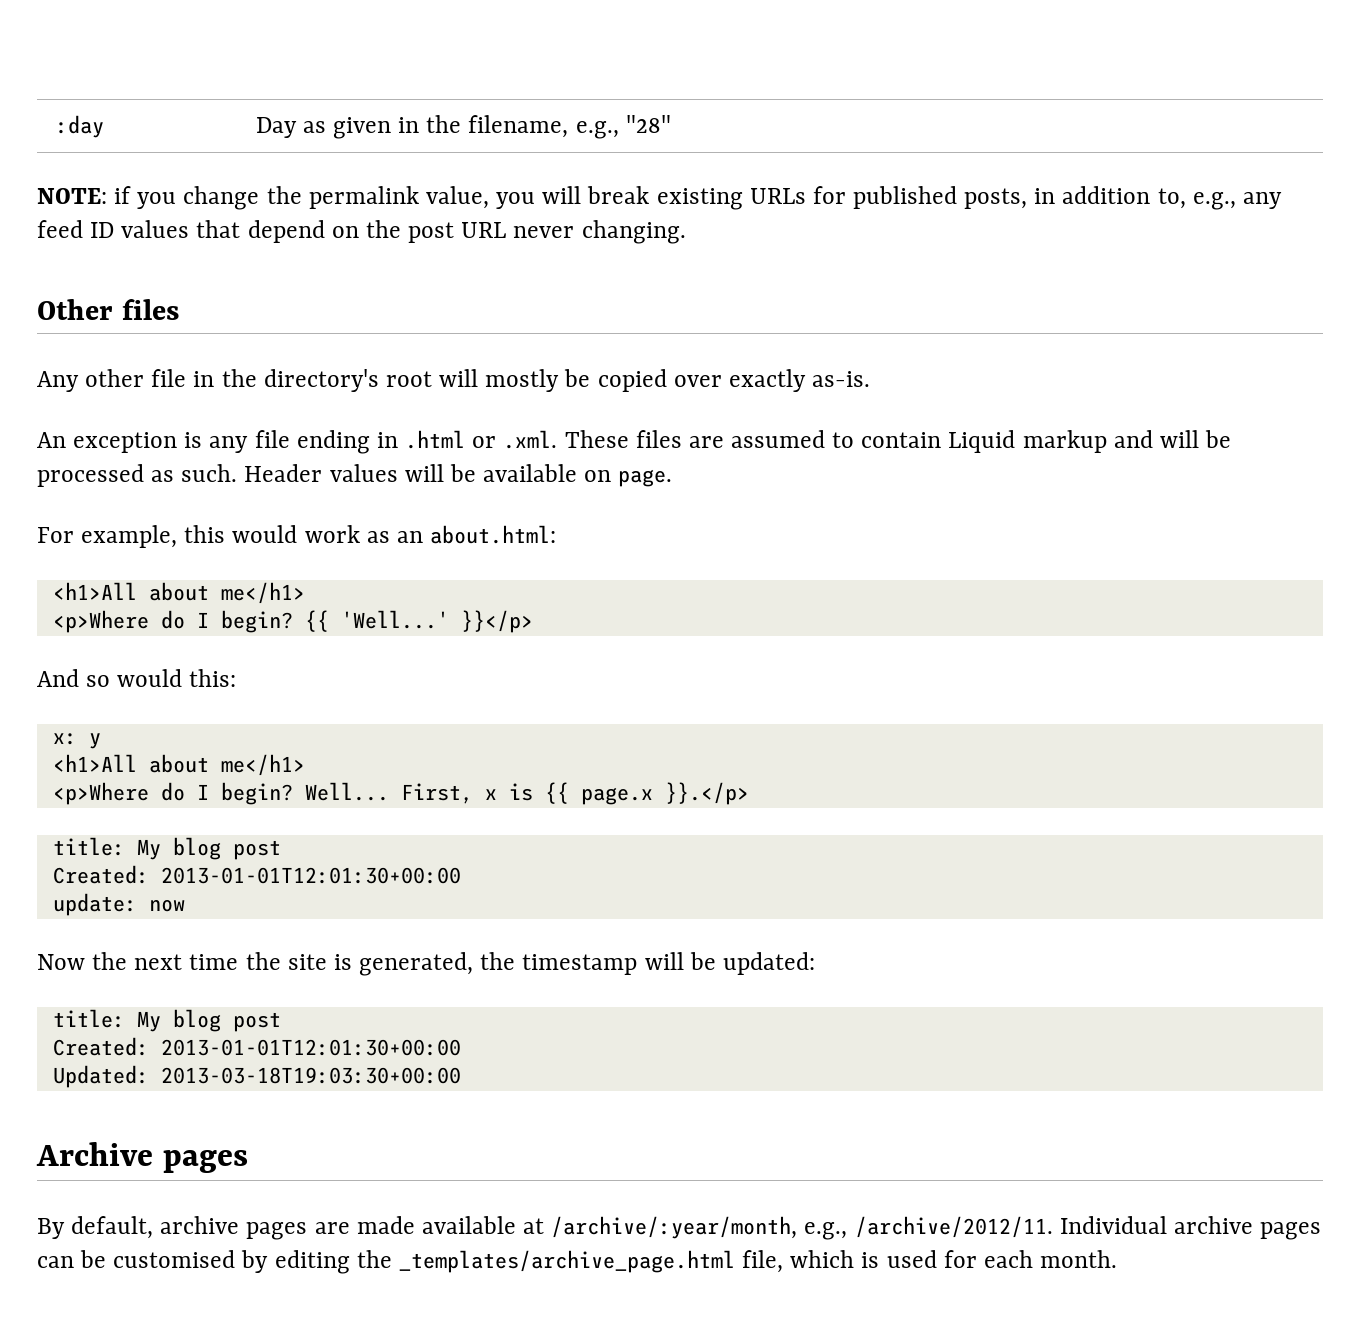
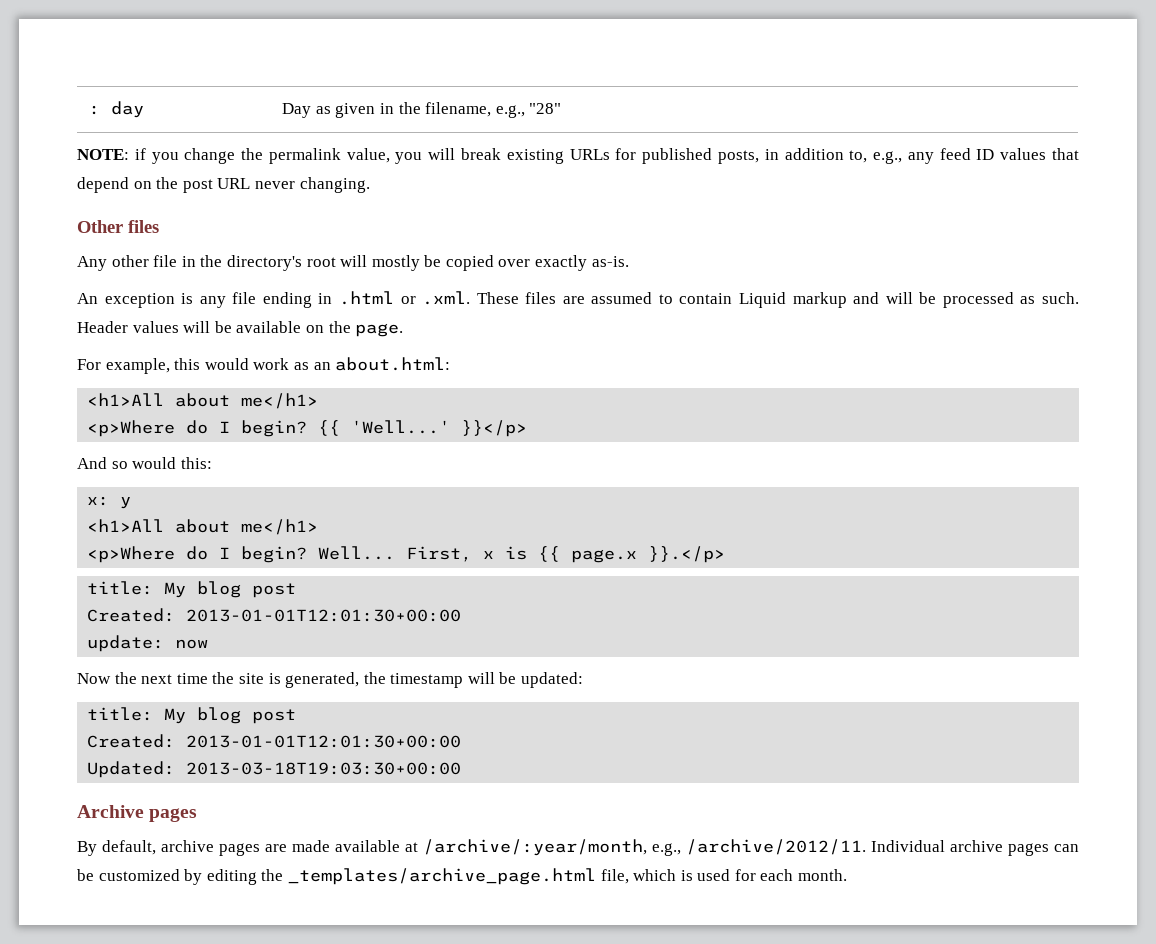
- :day | Day as given in the filename, e.g., "28"
+ : day | Day as given in the filename, e.g., "28"
- Header values will be available on page.
+ Header values will be available on the page.
- Individual archive pages can be customised by editing the _templates/archive_page.html file, which is used for each month.
+ Individual archive pages can be customized by editing the _templates/archive_page.html file, which is used for each month.

